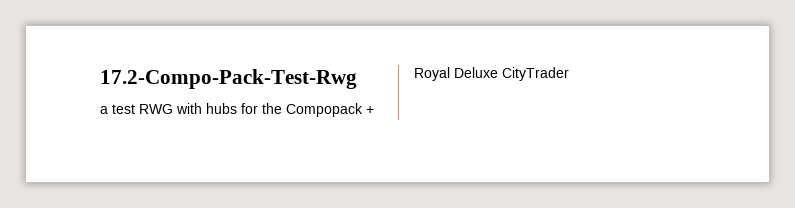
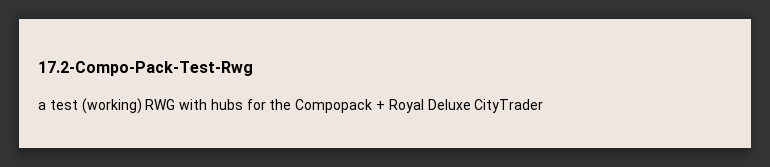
- a test RWG with hubs for the Compopack + Royal Deluxe CityTrader
+ a test (working) RWG with hubs for the Compopack + Royal Deluxe CityTrader

